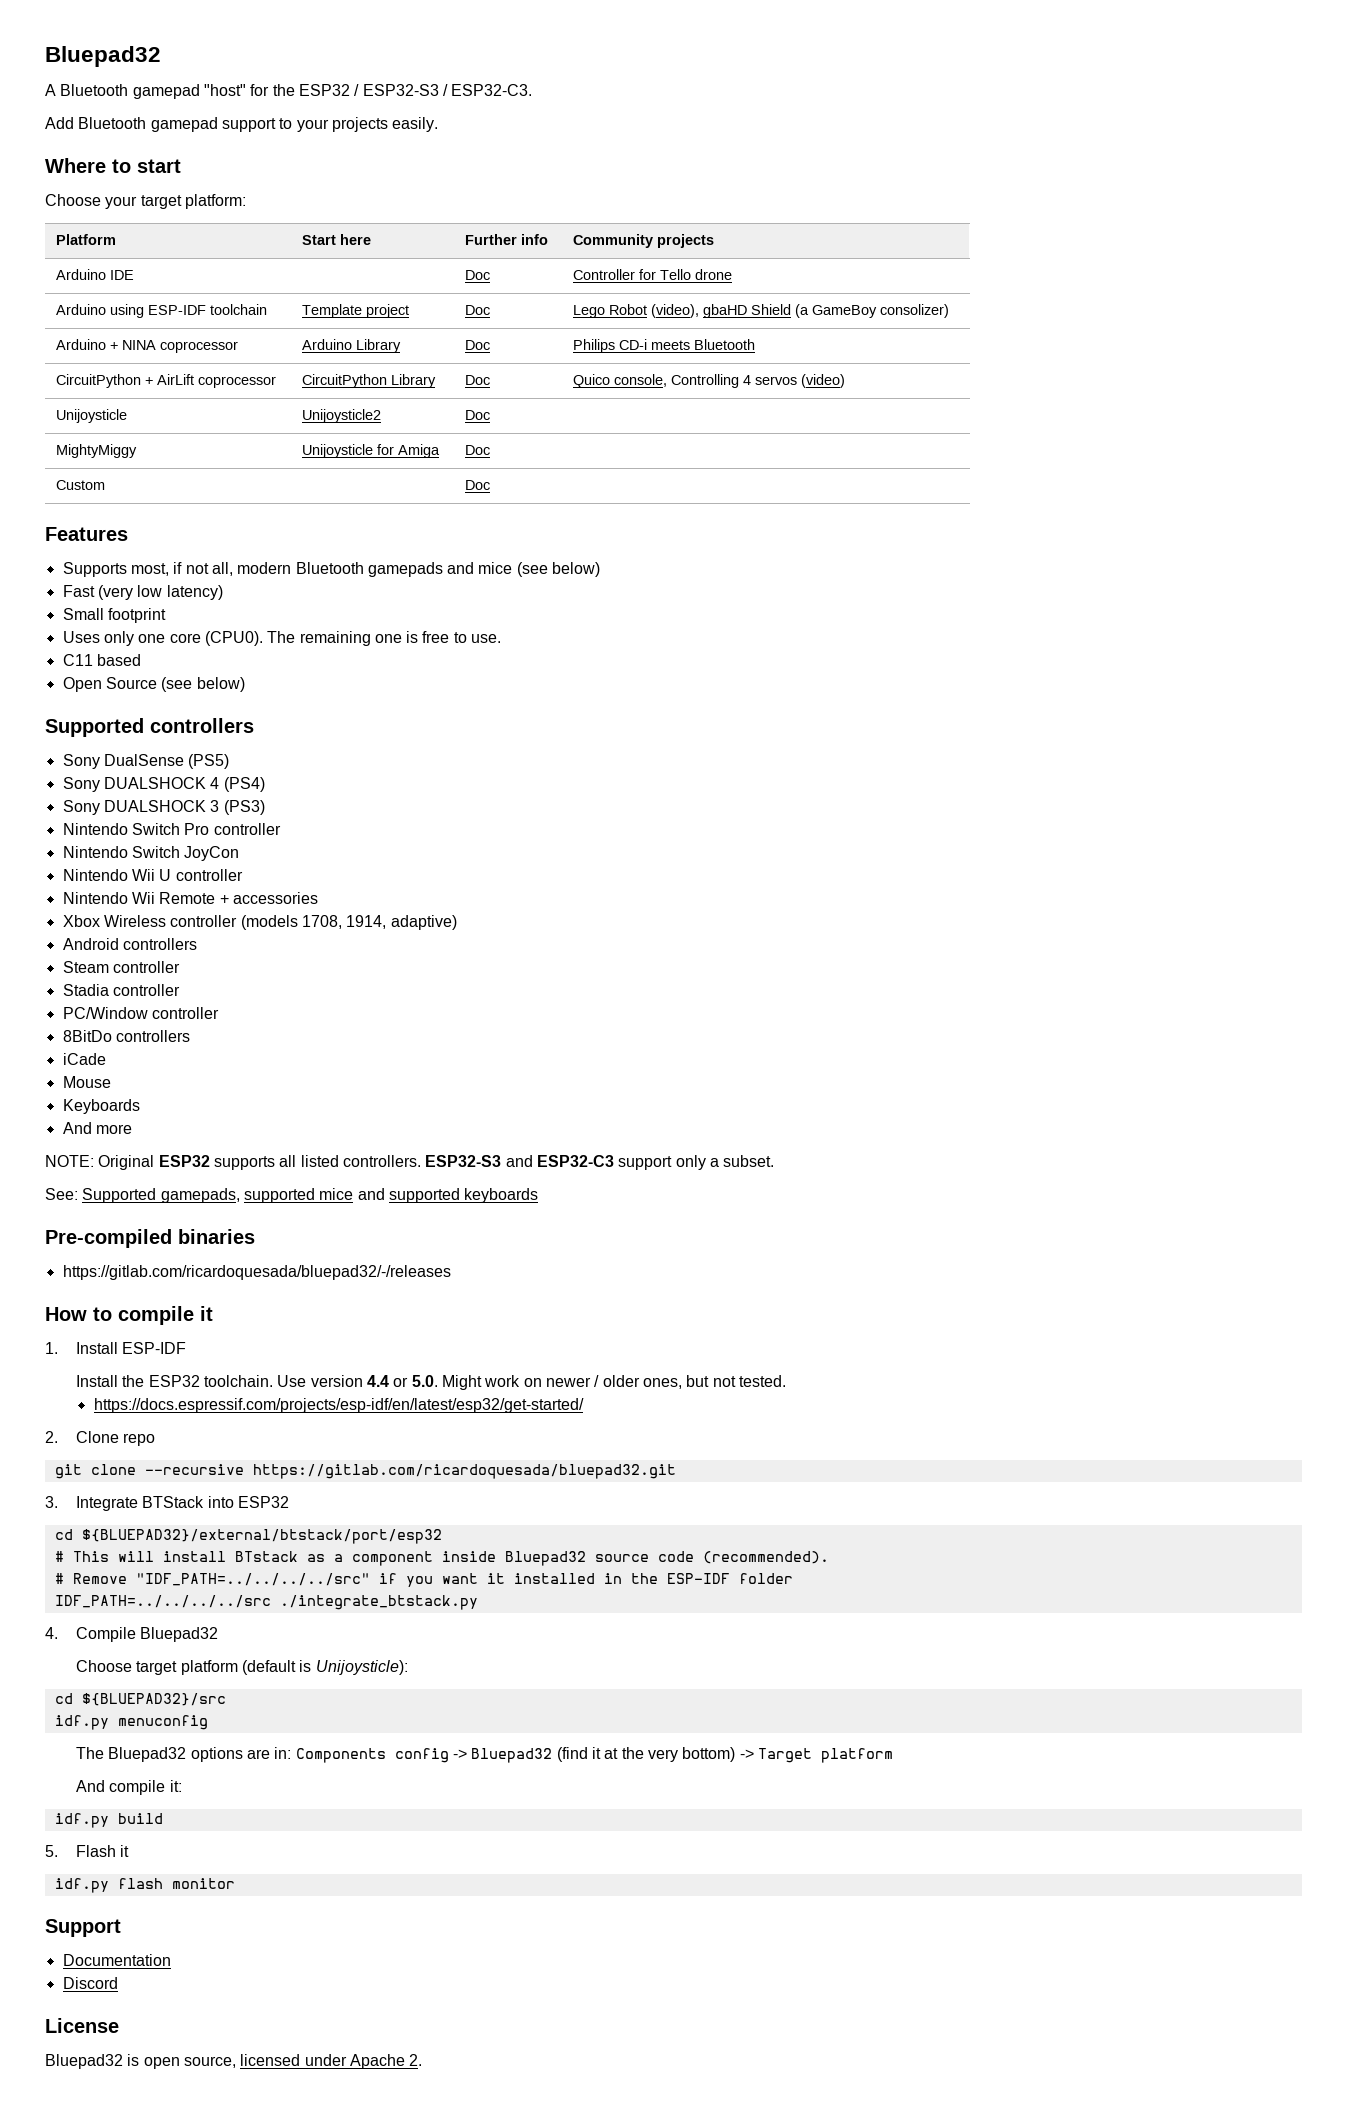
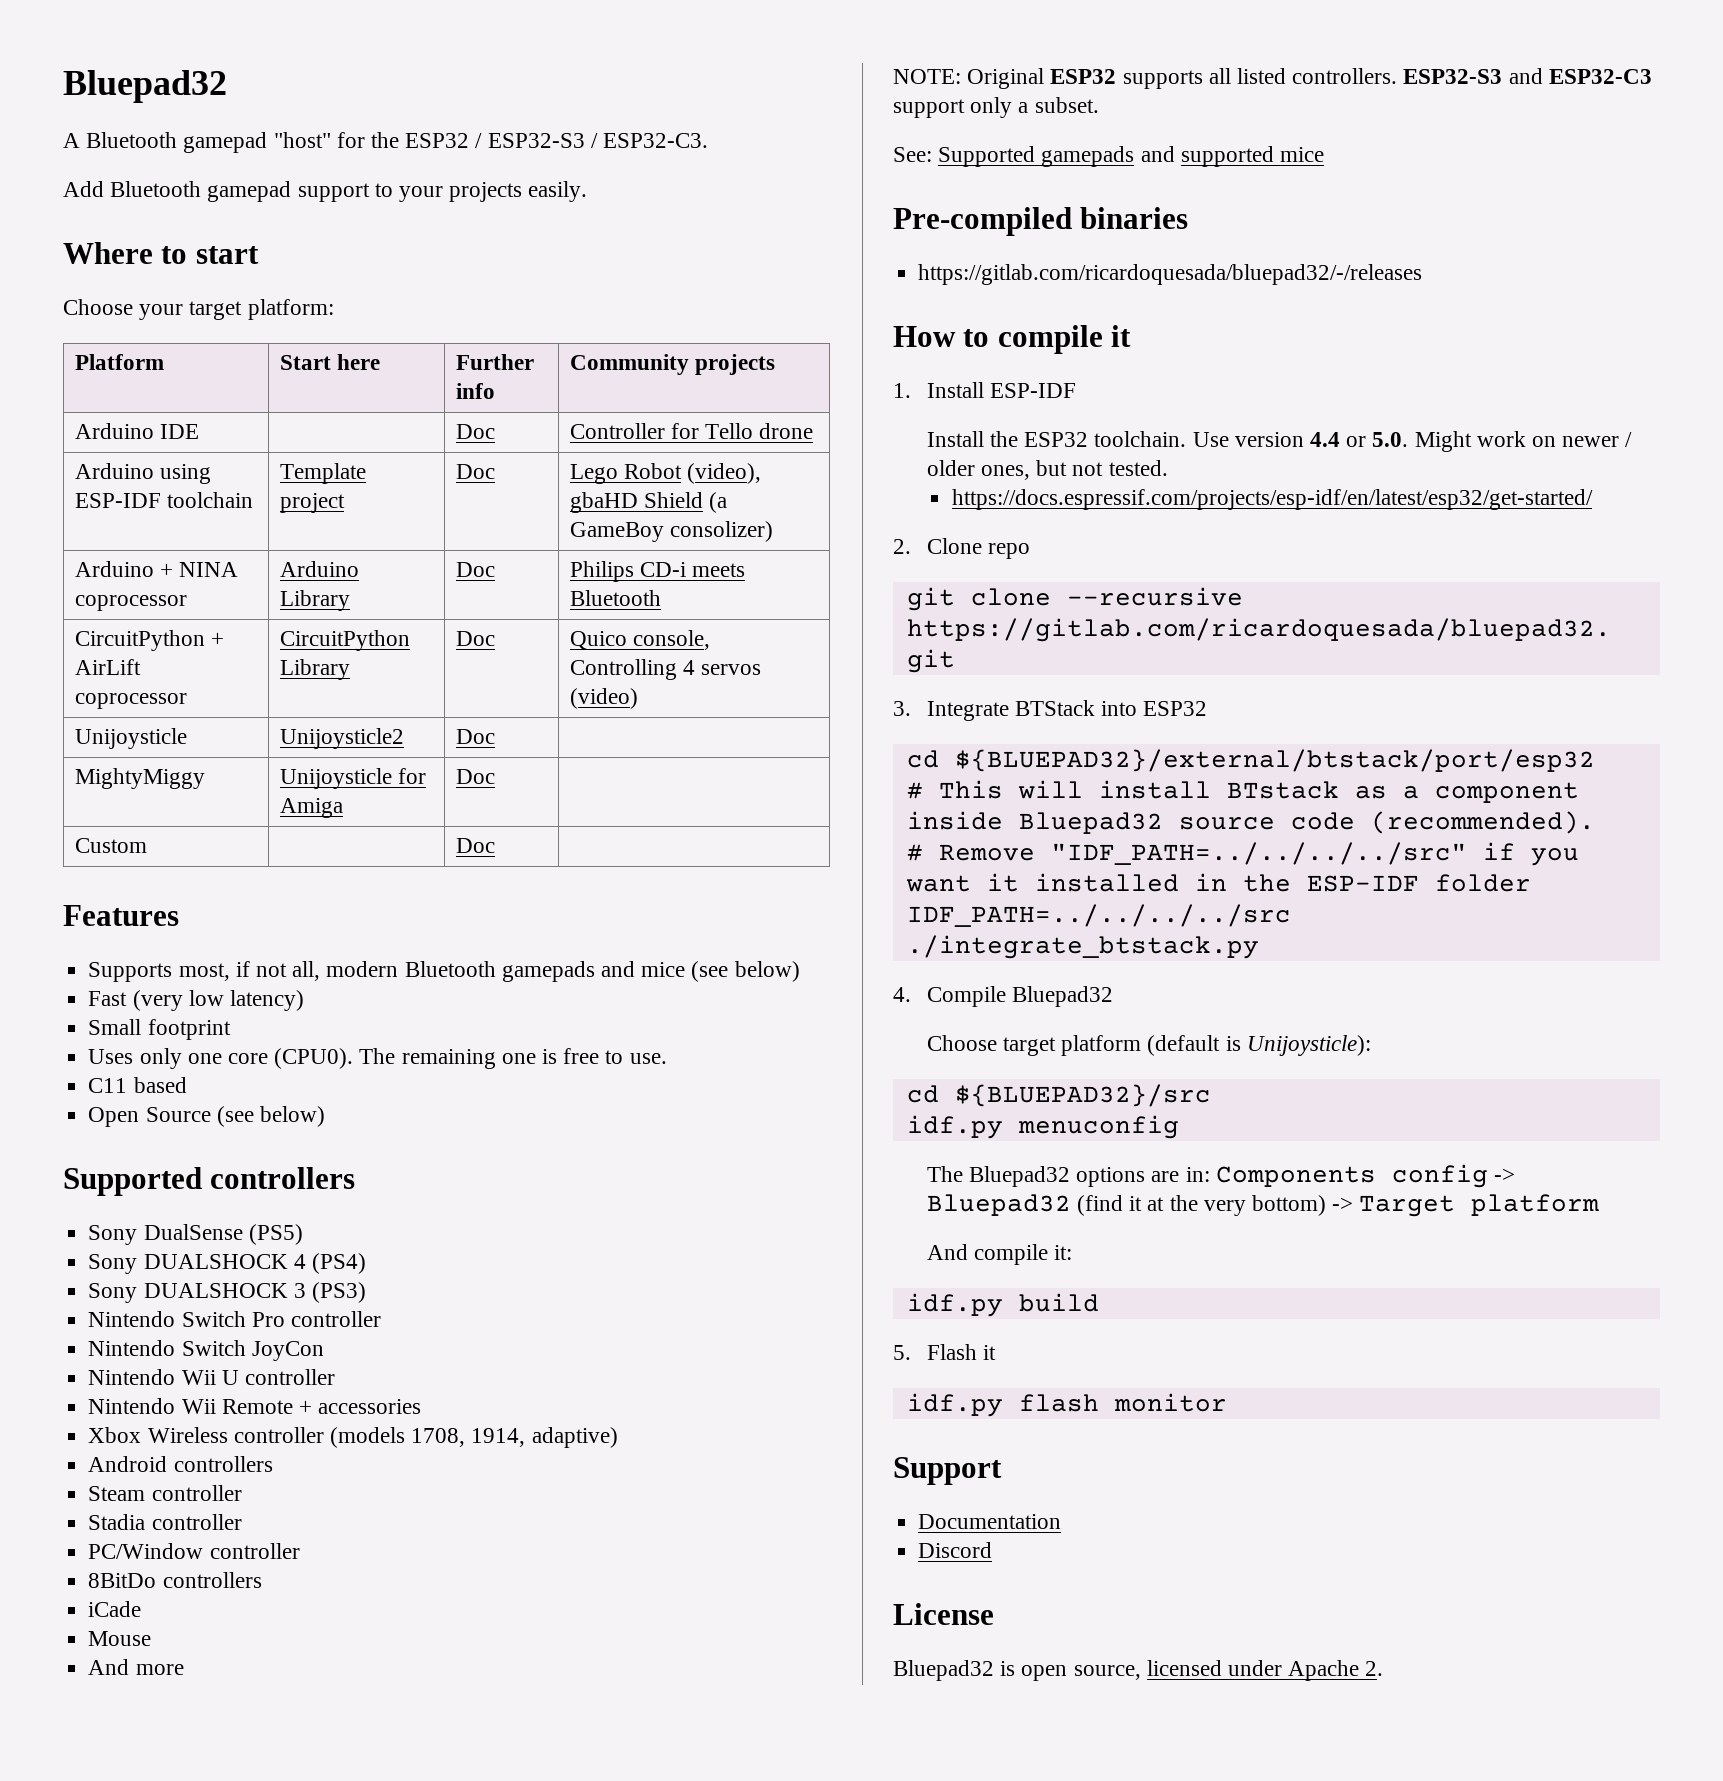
- Keyboards
- See: Supported gamepads, supported mice and supported keyboards
+ See: Supported gamepads and supported mice

